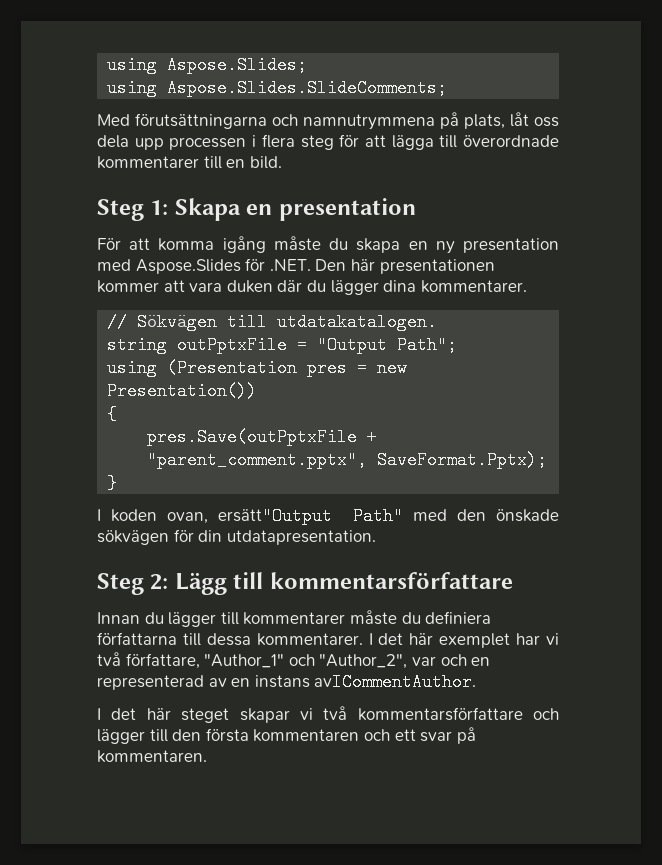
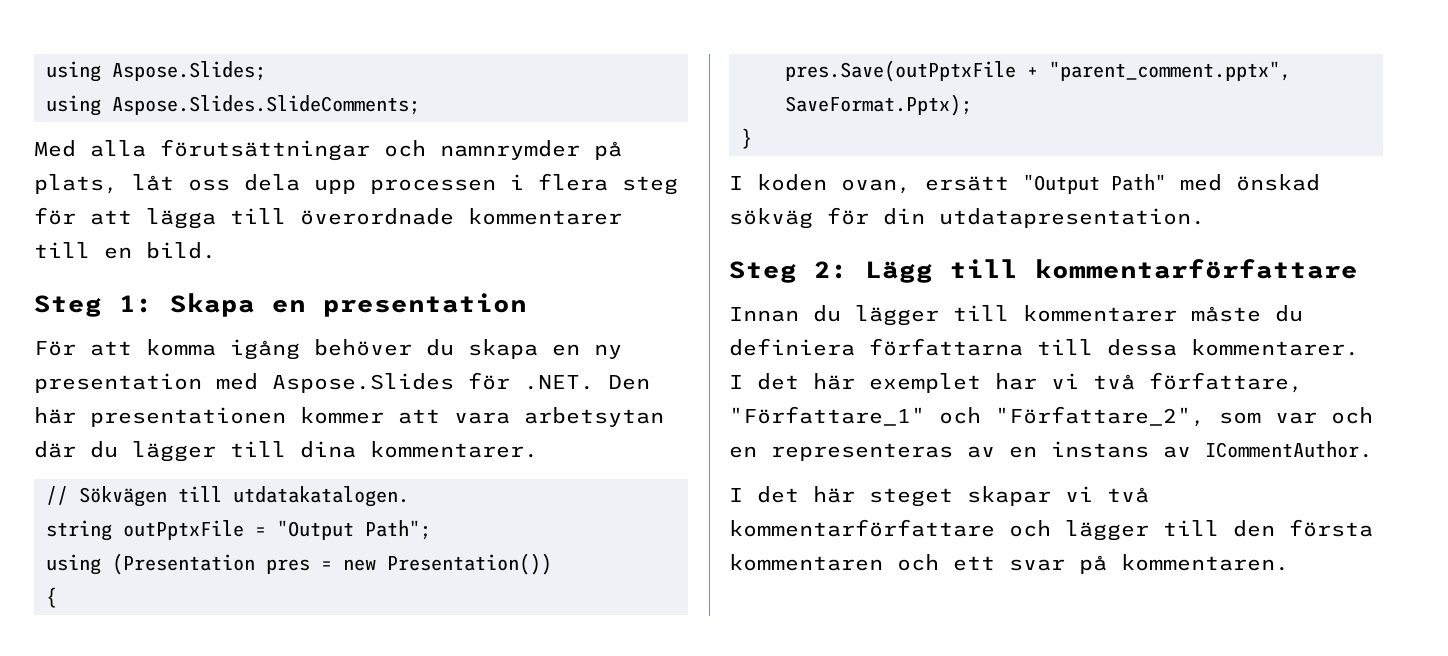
- Med förutsättningarna och namnutrymmena på plats, låt oss dela upp processen i flera steg för att lägga till överordnade kommentarer till en bild.
+ Med alla förutsättningar och namnrymder på plats, låt oss dela upp processen i flera steg för att lägga till överordnade kommentarer till en bild.
- För att komma igång måste du skapa en ny presentation med Aspose.Slides för .NET. Den här presentationen kommer att vara duken där du lägger dina kommentarer.
+ För att komma igång behöver du skapa en ny presentation med Aspose.Slides för .NET. Den här presentationen kommer att vara arbetsytan där du lägger till dina kommentarer.
- I koden ovan, ersätt"Output Path" med den önskade sökvägen för din utdatapresentation.
+ I koden ovan, ersätt "Output Path" med önskad sökväg för din utdatapresentation.
- Steg 2: Lägg till kommentarsförfattare
+ Steg 2: Lägg till kommentarförfattare
- I det här exemplet har vi två författare, "Author_1" och "Author_2", var och en representerad av en instans avICommentAuthor.
+ I det här exemplet har vi två författare, "Författare_1" och "Författare_2", som var och en representeras av en instans av ICommentAuthor.
- I det här steget skapar vi två kommentarsförfattare och lägger till den första kommentaren och ett svar på kommentaren.
+ I det här steget skapar vi två kommentarförfattare och lägger till den första kommentaren och ett svar på kommentaren.

